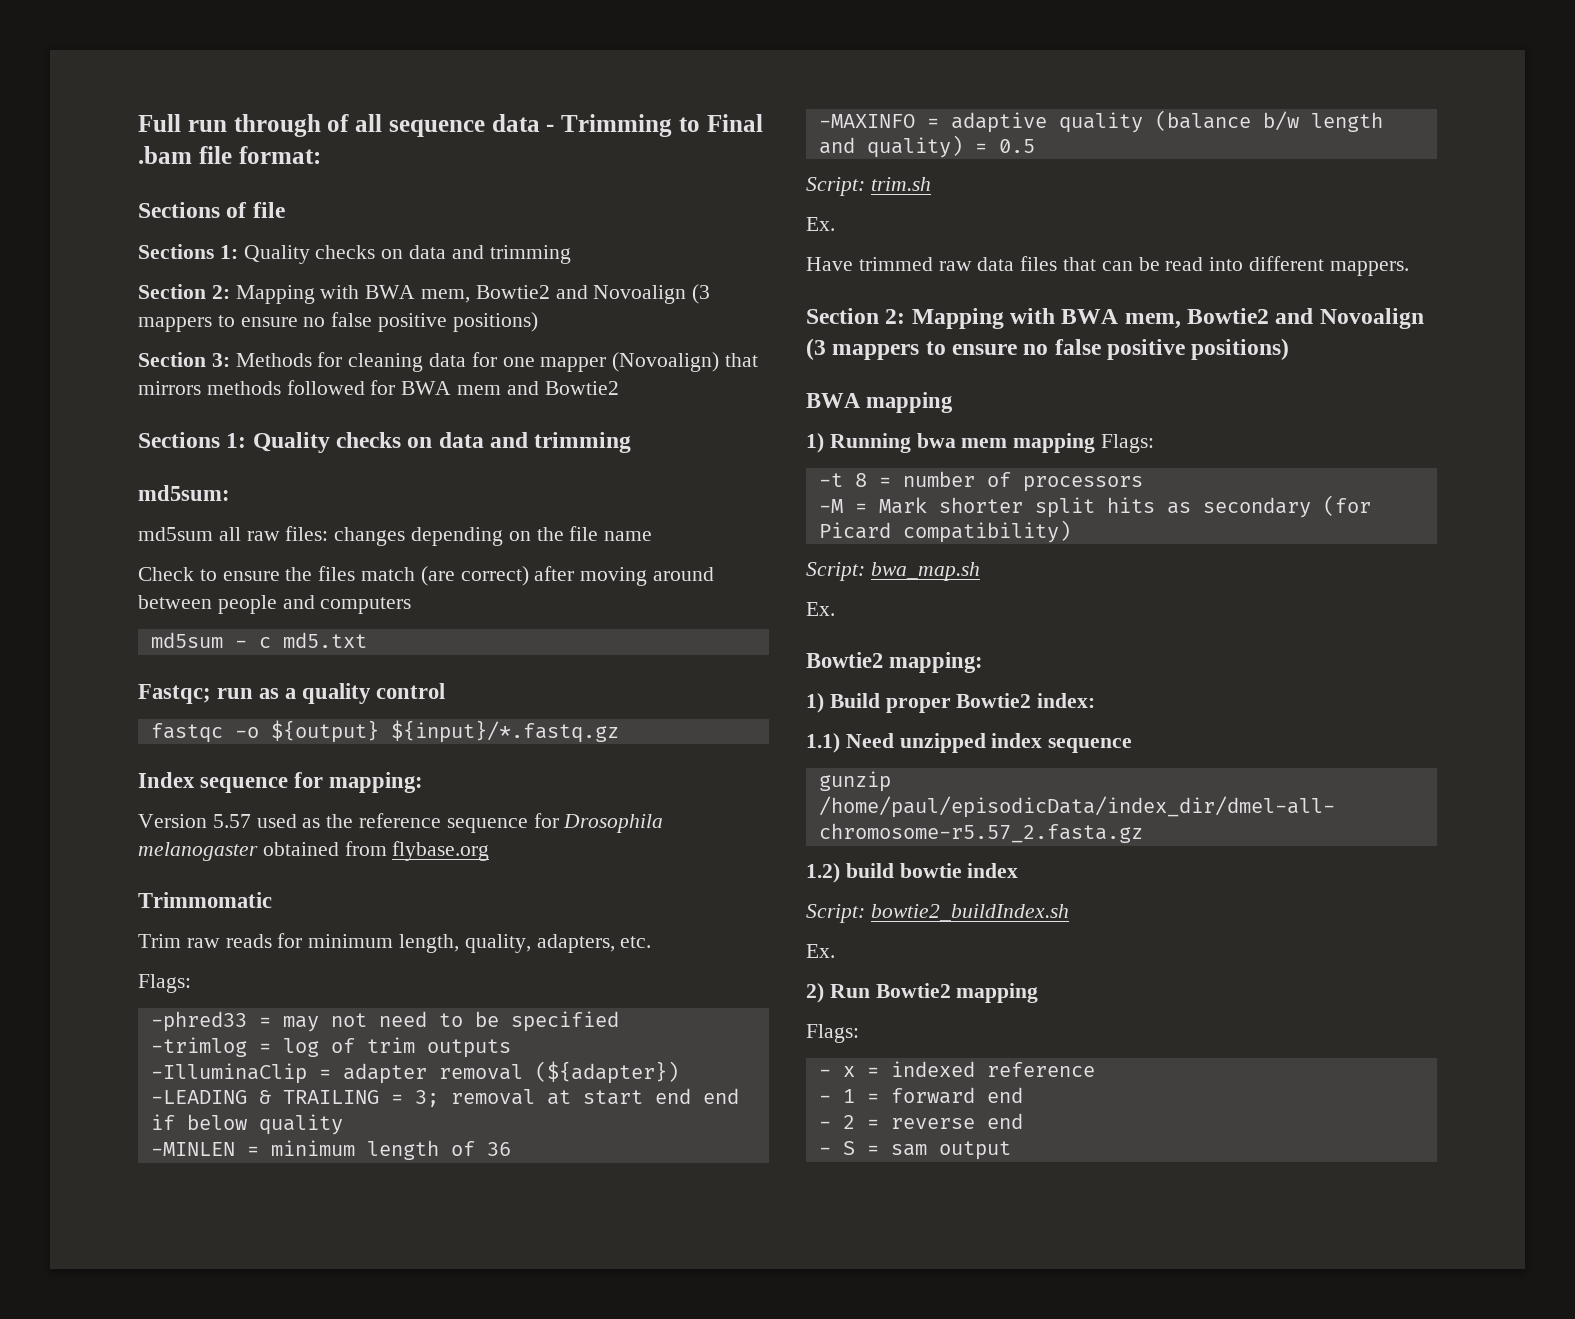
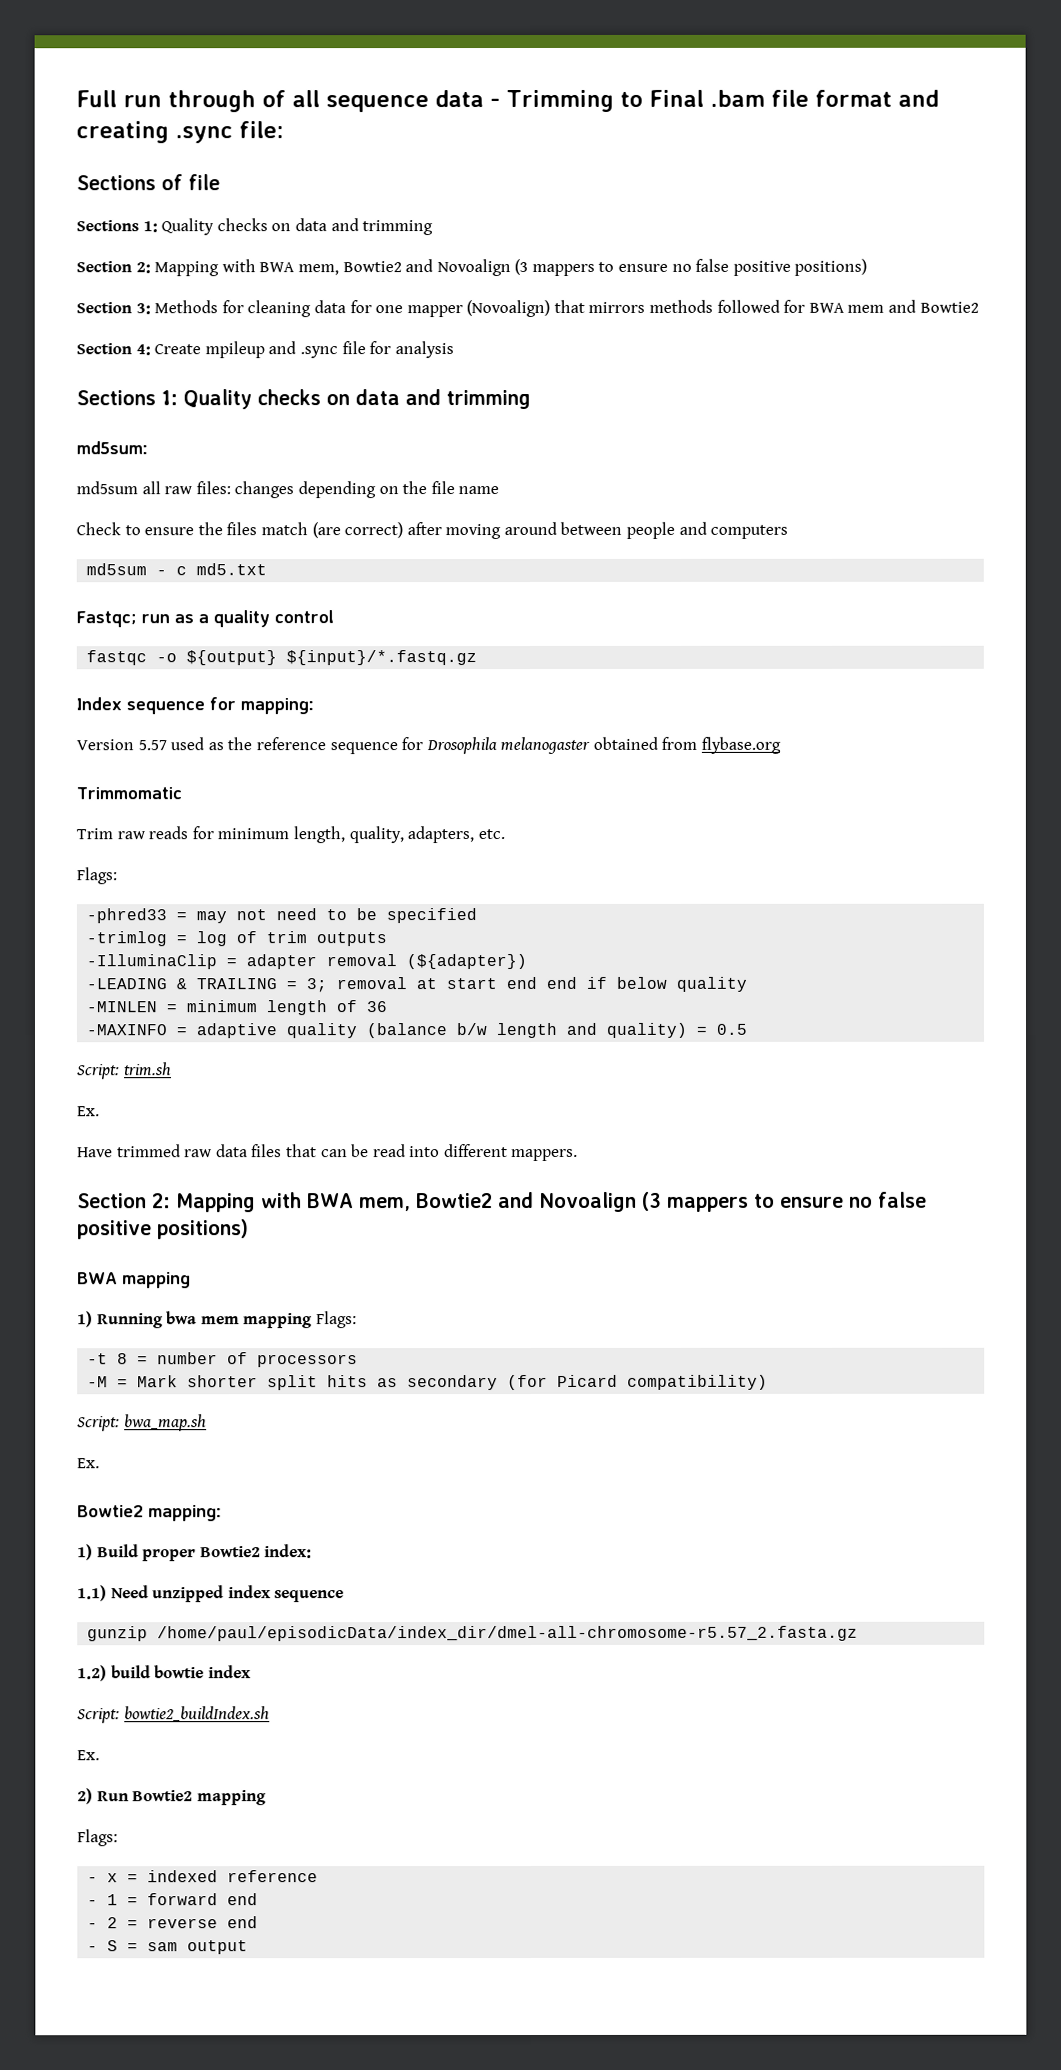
- Full run through of all sequence data - Trimming to Final .bam file format:
+ Full run through of all sequence data - Trimming to Final .bam file format and creating .sync file:
+ Section 4: Create mpileup and .sync file for analysis

